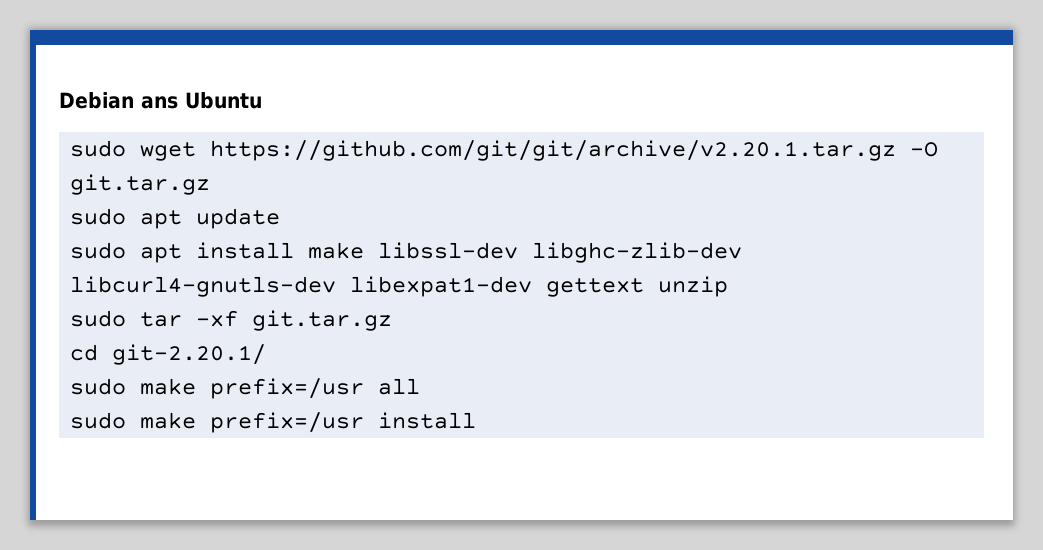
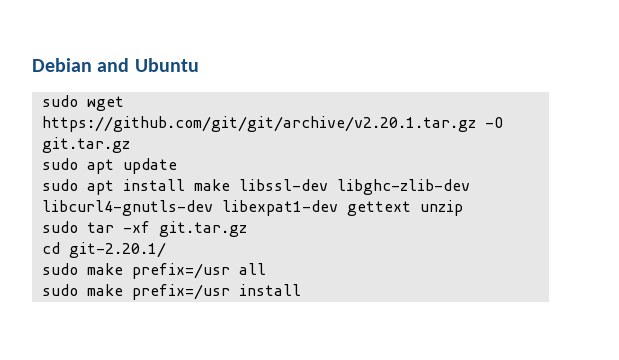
- Debian ans Ubuntu
+ Debian and Ubuntu

